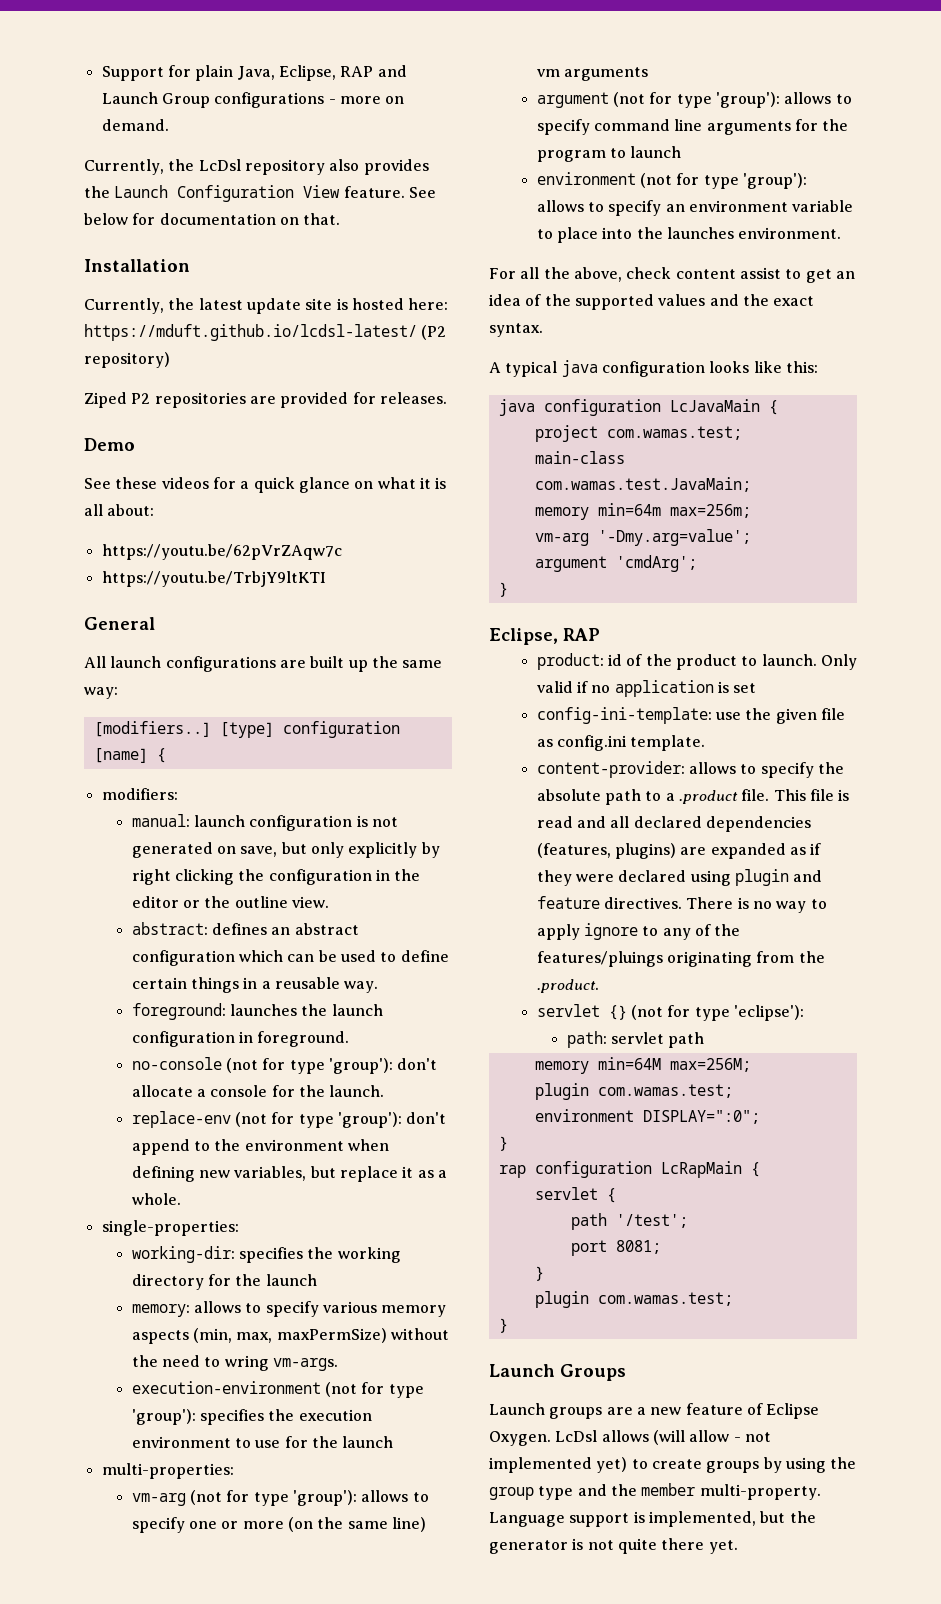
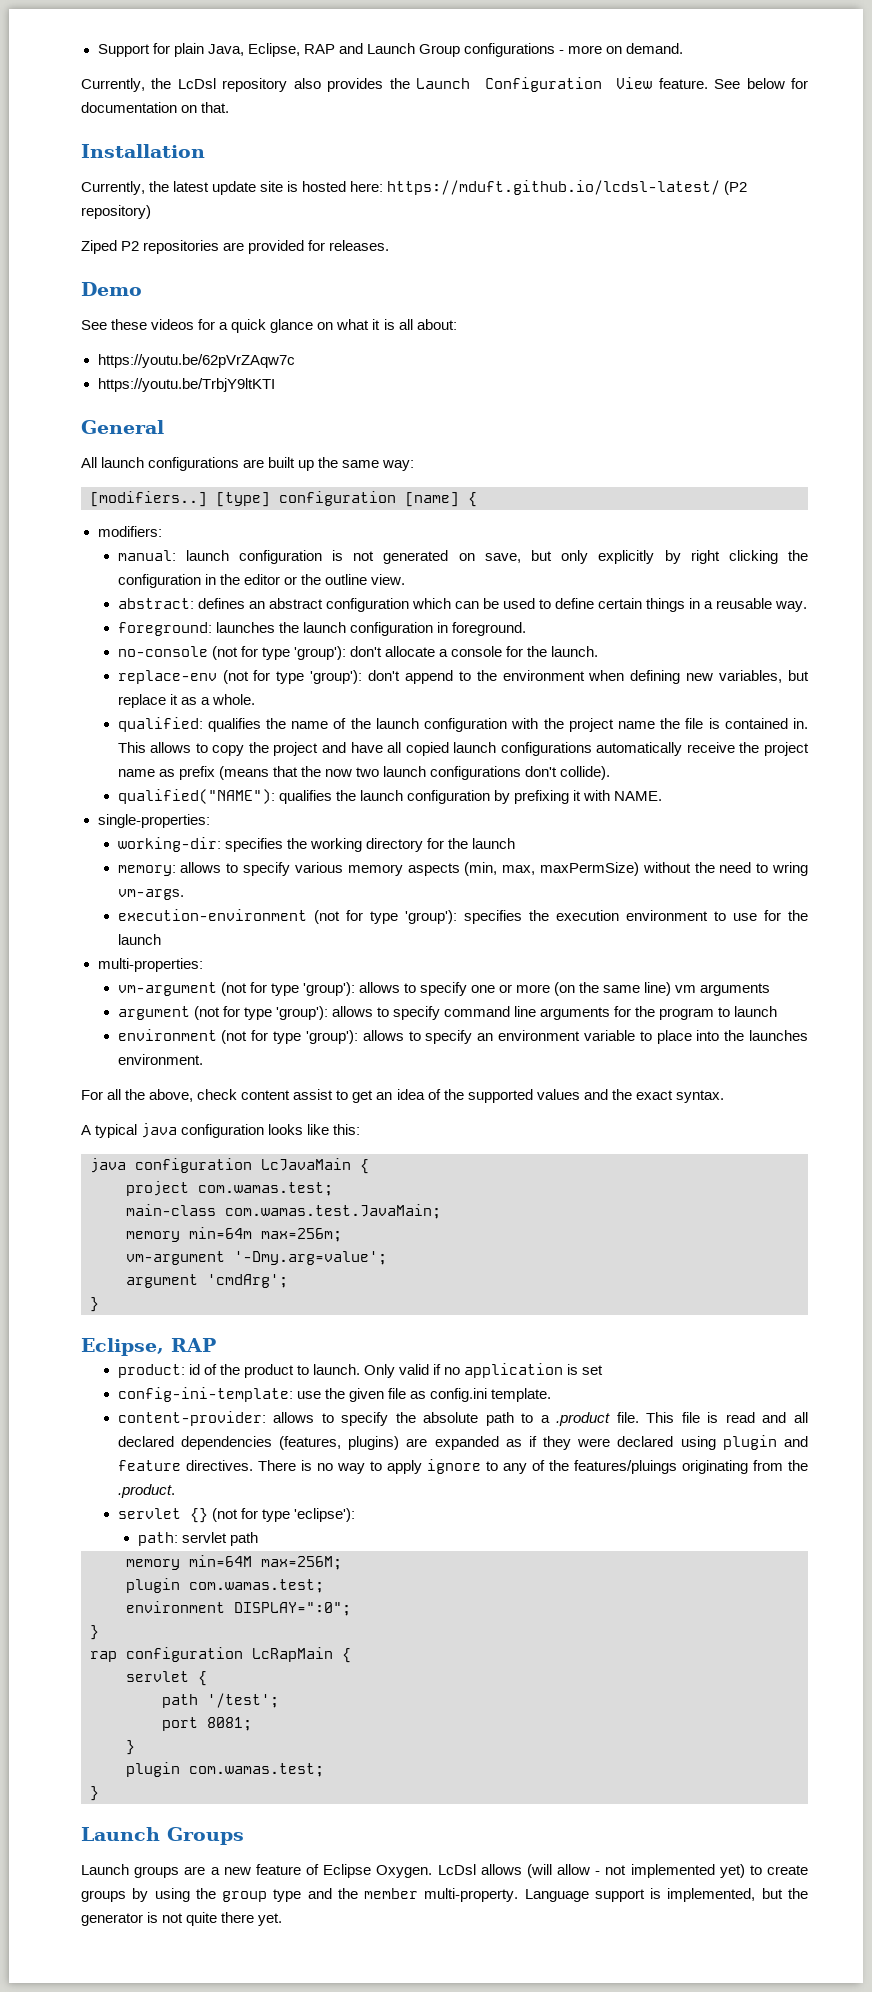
+ qualified: qualifies the name of the launch configuration with the project name the file is contained in. This allows to copy the project and have all copied launch configurations automatically receive the project name as prefix (means that the now two launch configurations don't collide).
+ qualified("NAME"): qualifies the launch configuration by prefixing it with NAME.
- vm-arg (not for type 'group'): allows to specify one or more (on the same line) vm arguments
+ vm-argument (not for type 'group'): allows to specify one or more (on the same line) vm arguments
- vm-arg '-Dmy.arg=value';
+ vm-argument '-Dmy.arg=value';

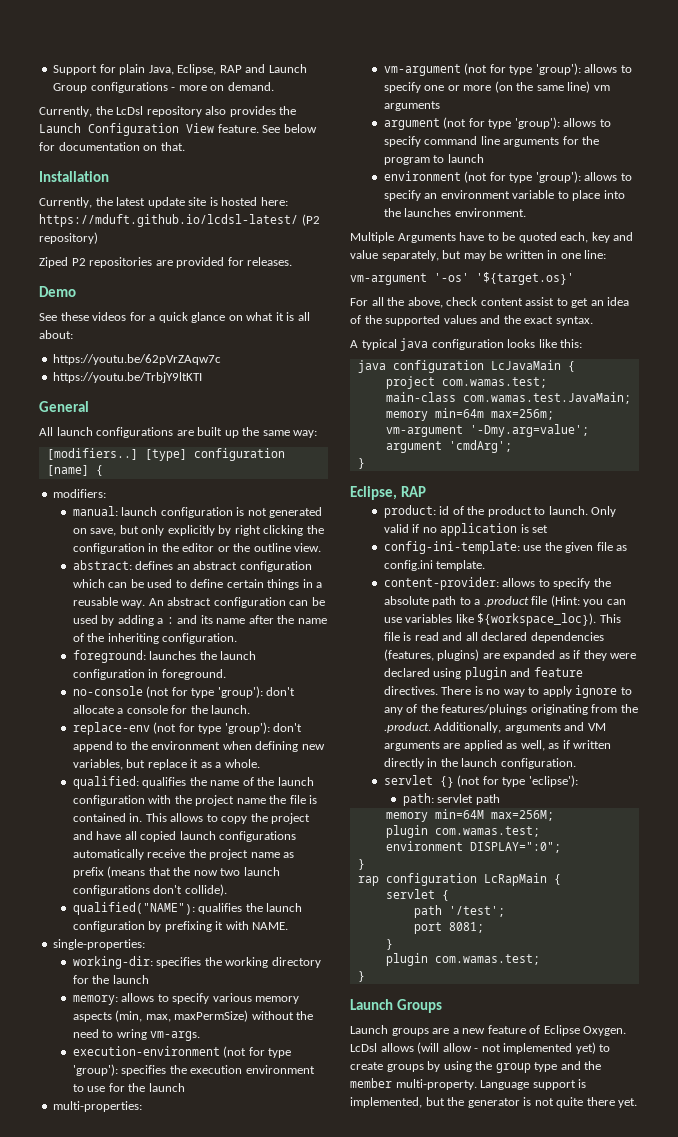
+ An abstract configuration can be used by adding a : and its name after the name of the inheriting configuration.
+ Multiple Arguments have to be quoted each, key and value separately, but may be written in one line:
+ vm-argument '-os' '${target.os}'
- content-provider: allows to specify the absolute path to a .product file.
+ content-provider: allows to specify the absolute path to a .product file (Hint: you can use variables like ${workspace_loc}).
- There is no way to apply ignore to any of the features/pluings originating from the .product.
+ There is no way to apply ignore to any of the features/pluings originating from the .product. Additionally, arguments and VM arguments are applied as well, as if written directly in the launch configuration.

